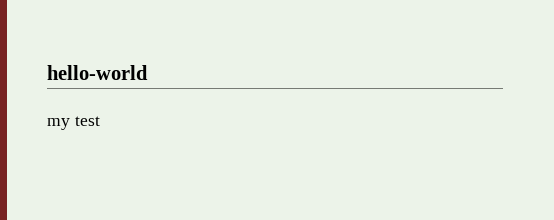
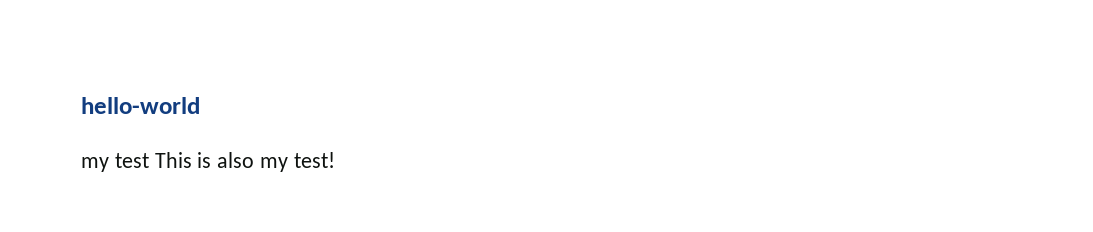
- my test
+ my test This is also my test!

